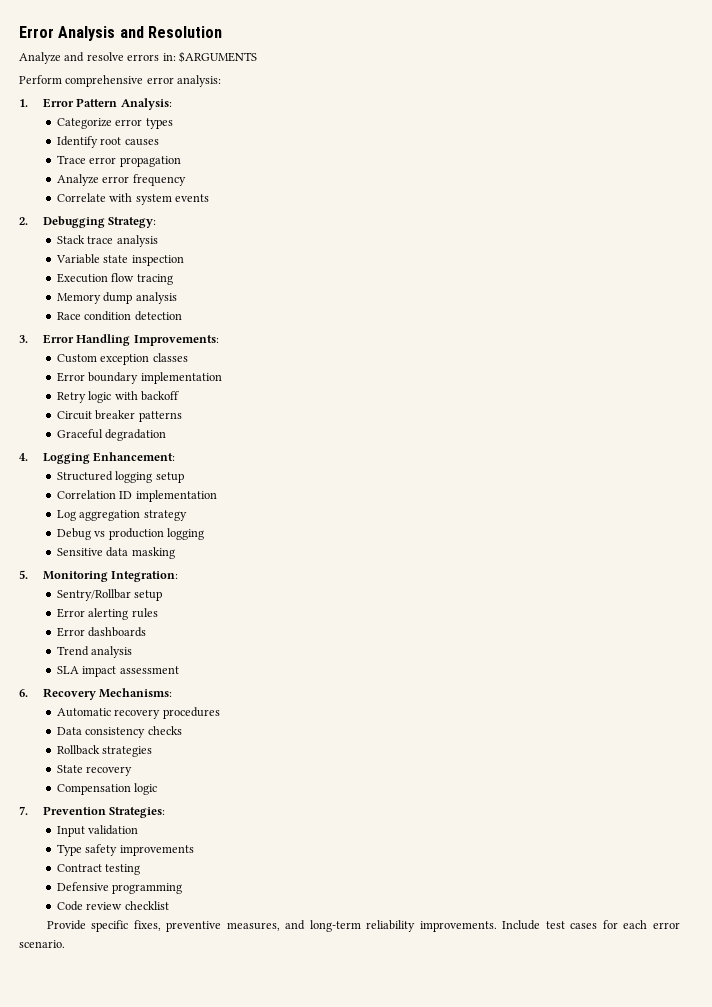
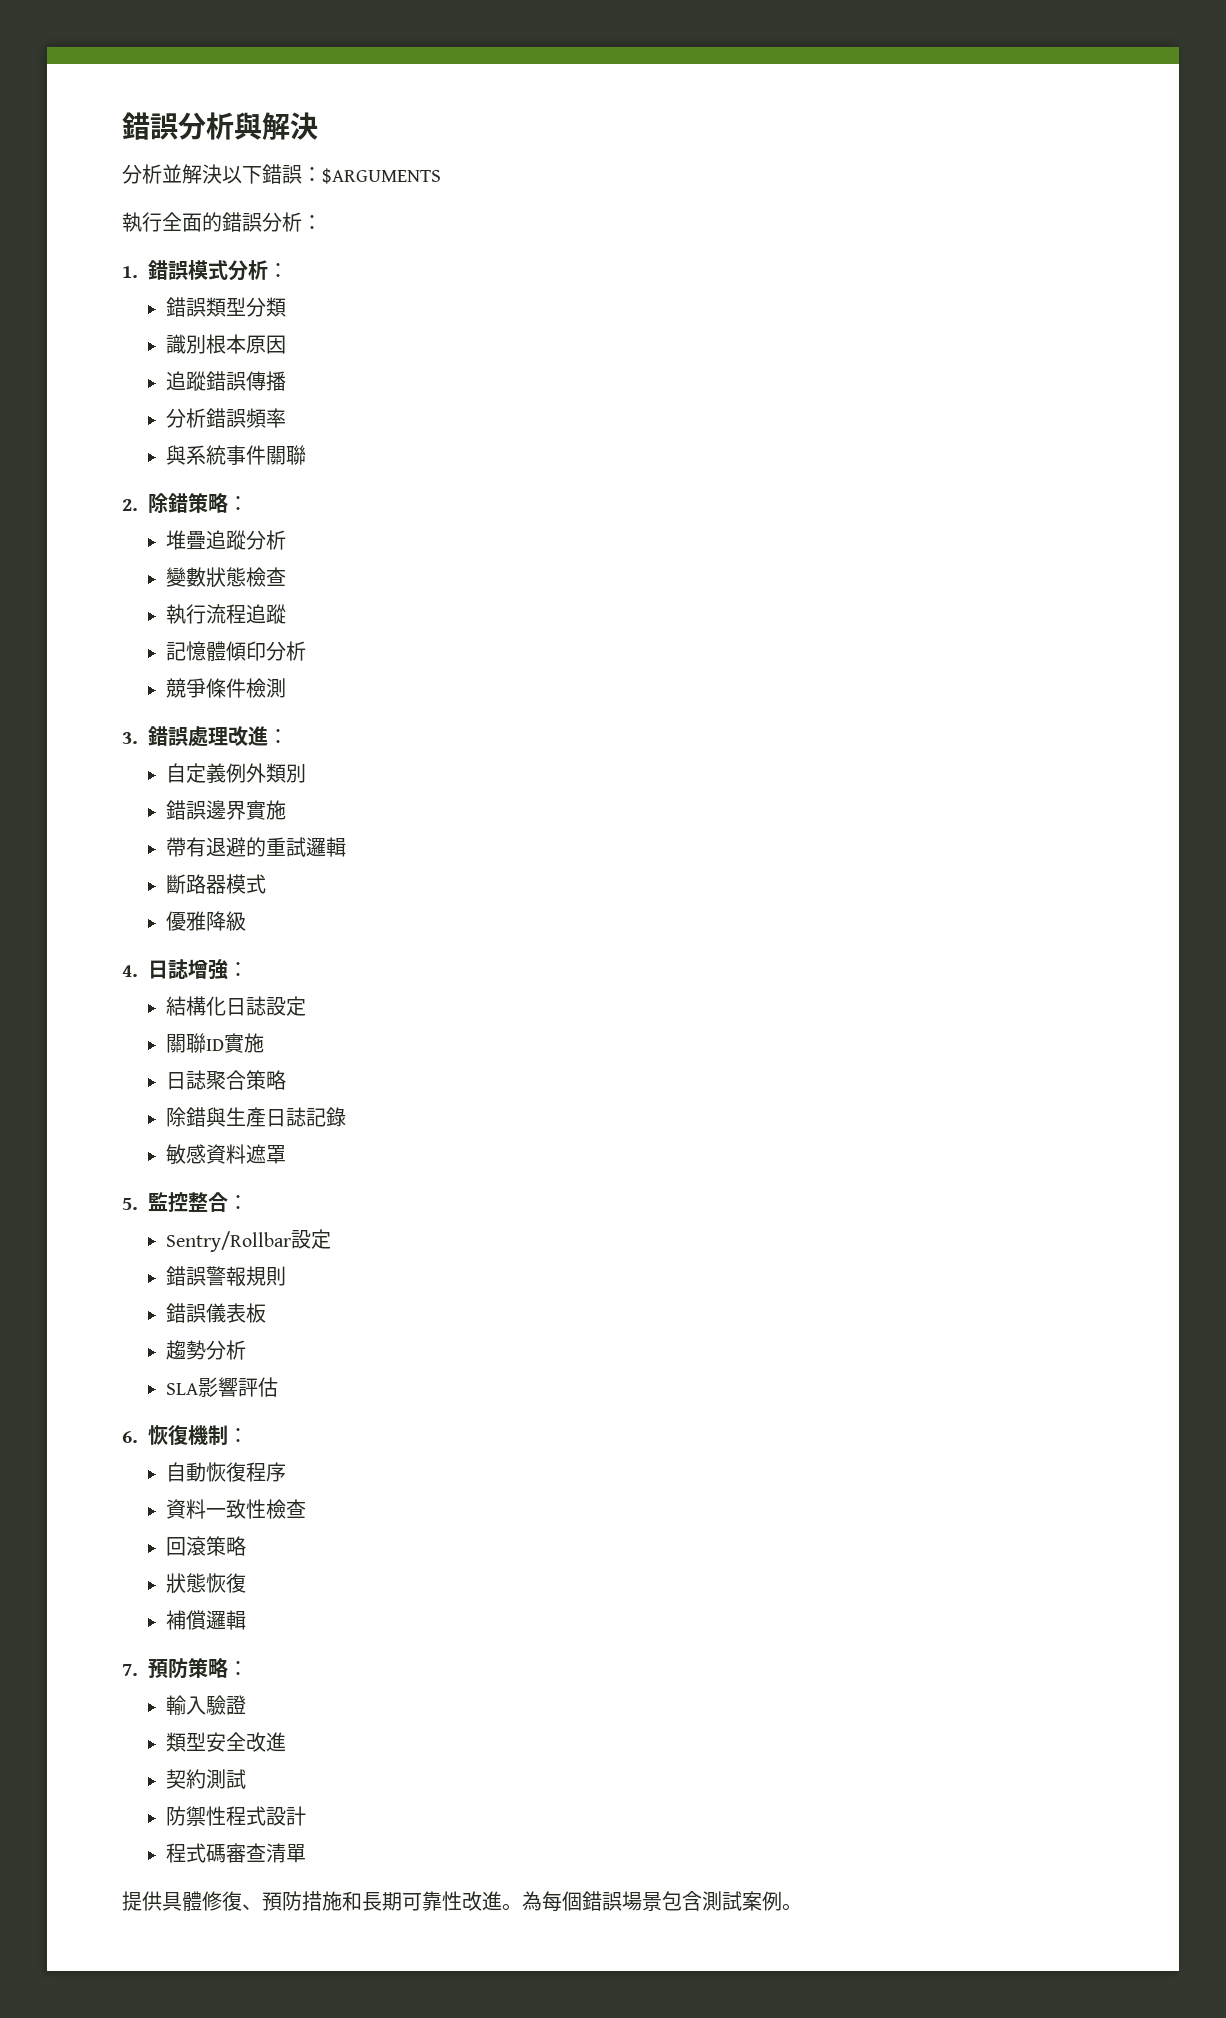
- Error Analysis and Resolution
- Analyze and resolve errors in: $ARGUMENTS
- Perform comprehensive error analysis:
- 1. Error Pattern Analysis:
- Categorize error types
- Identify root causes
- Trace error propagation
- Analyze error frequency
- Correlate with system events
- 2. Debugging Strategy:
- Stack trace analysis
- Variable state inspection
- Execution flow tracing
- Memory dump analysis
- Race condition detection
- 3. Error Handling Improvements:
- Custom exception classes
- Error boundary implementation
- Retry logic with backoff
- Circuit breaker patterns
- Graceful degradation
- 4. Logging Enhancement:
- Structured logging setup
- Correlation ID implementation
- Log aggregation strategy
- Debug vs production logging
- Sensitive data masking
+ 錯誤分析與解決
+ 分析並解決以下錯誤：$ARGUMENTS
+ 執行全面的錯誤分析：
+ 1.錯誤模式分析：
+ 錯誤類型分類
+ 識別根本原因
+ 追蹤錯誤傳播
+ 分析錯誤頻率
+ 與系統事件關聯
+ 2.除錯策略：
+ 堆疊追蹤分析
+ 變數狀態檢查
+ 執行流程追蹤
+ 記憶體傾印分析
+ 競爭條件檢測
+ 3.錯誤處理改進：
+ 自定義例外類別
+ 錯誤邊界實施
+ 帶有退避的重試邏輯
+ 斷路器模式
+ 優雅降級
+ 4.日誌增強：
+ 結構化日誌設定
+ 關聯ID實施
+ 日誌聚合策略
+ 除錯與生產日誌記錄
+ 敏感資料遮罩
- 5. Monitoring Integration:
+ 5.監控整合：
- Sentry/Rollbar setup
- Error alerting rules
- Error dashboards
- Trend analysis
+ Sentry/Rollbar設定
+ 錯誤警報規則
+ 錯誤儀表板
+ 趨勢分析
- SLA impact assessment
+ SLA影響評估
- 6. Recovery Mechanisms:
- Automatic recovery procedures
- Data consistency checks
- Rollback strategies
- State recovery
- Compensation logic
- 7. Prevention Strategies:
- Input validation
- Type safety improvements
- Contract testing
- Defensive programming
- Code review checklist
- Provide specific fixes, preventive measures, and long-term reliability improvements. Include test cases for each error scenario.
+ 6.恢復機制：
+ 自動恢復程序
+ 資料一致性檢查
+ 回滾策略
+ 狀態恢復
+ 補償邏輯
+ 7.預防策略：
+ 輸入驗證
+ 類型安全改進
+ 契約測試
+ 防禦性程式設計
+ 程式碼審查清單
+ 提供具體修復、預防措施和長期可靠性改進。為每個錯誤場景包含測試案例。

